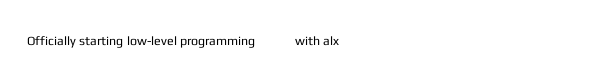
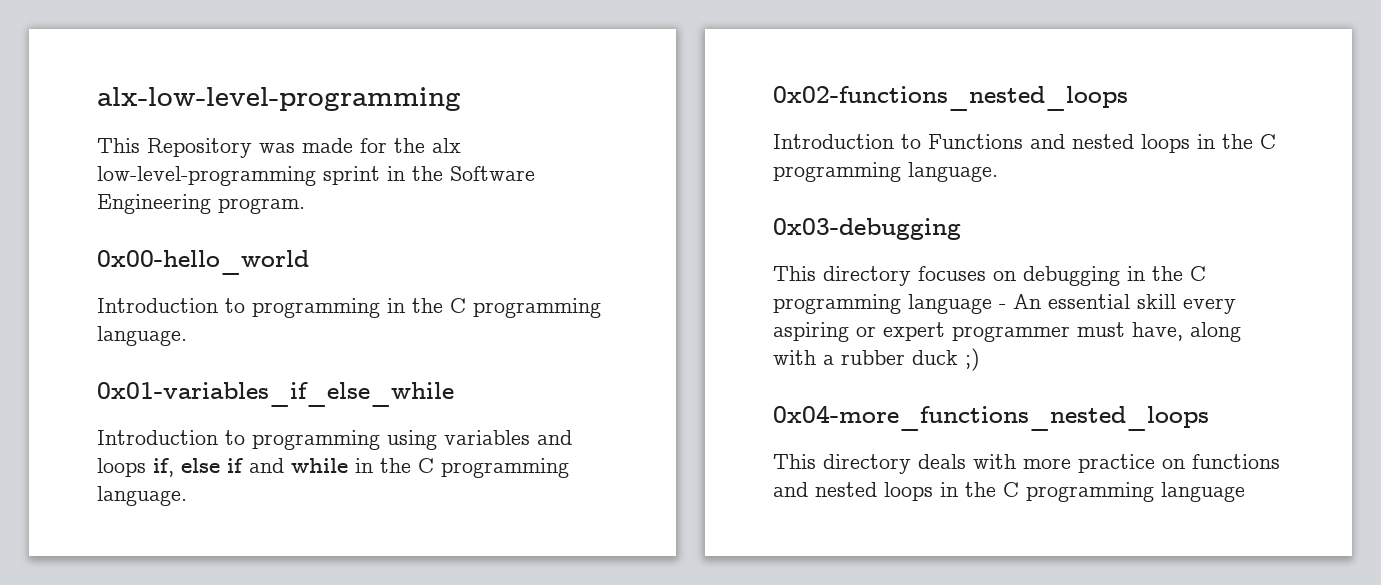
- Officially starting low-level programming with alx
+ alx-low-level-programming
+ This Repository was made for the alx low-level-programming sprint in the Software Engineering program.
+ 0x00-hello_world
+ Introduction to programming in the C programming language.
+ 0x01-variables_if_else_while
+ Introduction to programming using variables and loops if, else if and while in the C programming language.
+ 0x02-functions_nested_loops
+ Introduction to Functions and nested loops in the C programming language.
+ 0x03-debugging
+ This directory focuses on debugging in the C programming language - An essential skill every aspiring or expert programmer must have, along with a rubber duck ;)
+ 0x04-more_functions_nested_loops
+ This directory deals with more practice on functions and nested loops in the C programming language

